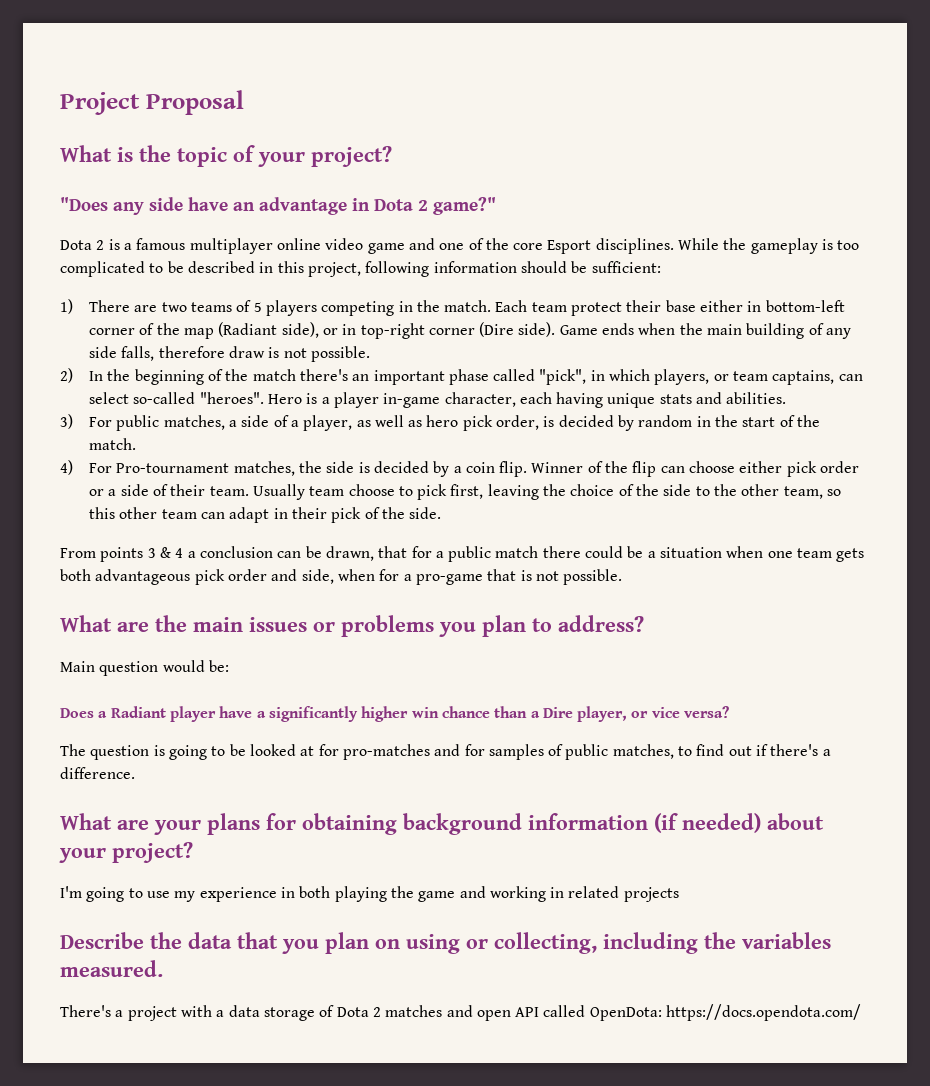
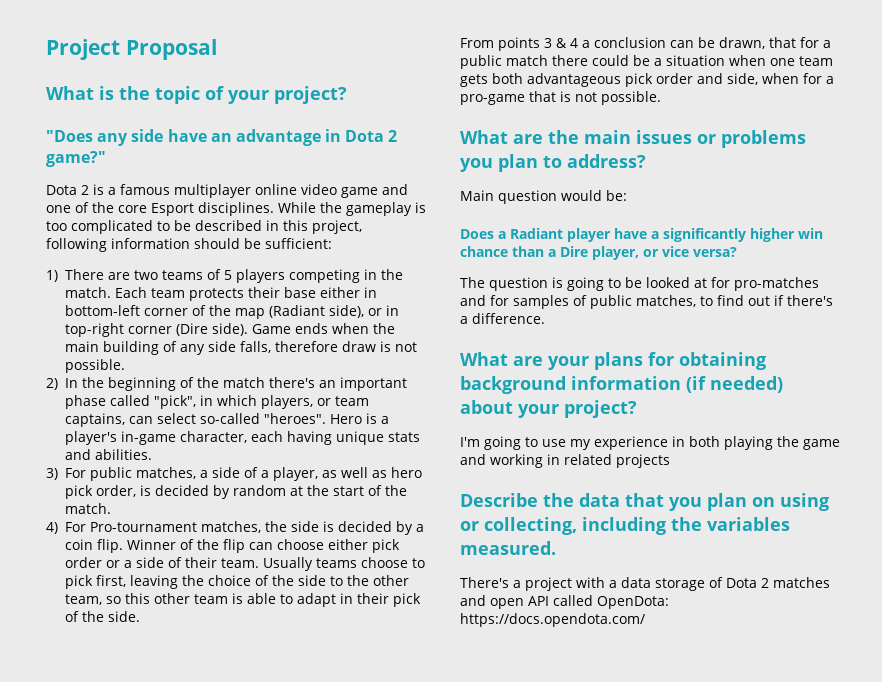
- Each team protect their base either in bottom-left corner of the map (Radiant side), or in top-right corner (Dire side).
+ Each team protects their base either in bottom-left corner of the map (Radiant side), or in top-right corner (Dire side).
- Hero is a player in-game character, each having unique stats and abilities.
+ Hero is a player's in-game character, each having unique stats and abilities.
- 3) For public matches, a side of a player, as well as hero pick order, is decided by random in the start of the match.
+ 3) For public matches, a side of a player, as well as hero pick order, is decided by random at the start of the match.
- Usually team choose to pick first, leaving the choice of the side to the other team, so this other team can adapt in their pick of the side.
+ Usually teams choose to pick first, leaving the choice of the side to the other team, so this other team is able to adapt in their pick of the side.

